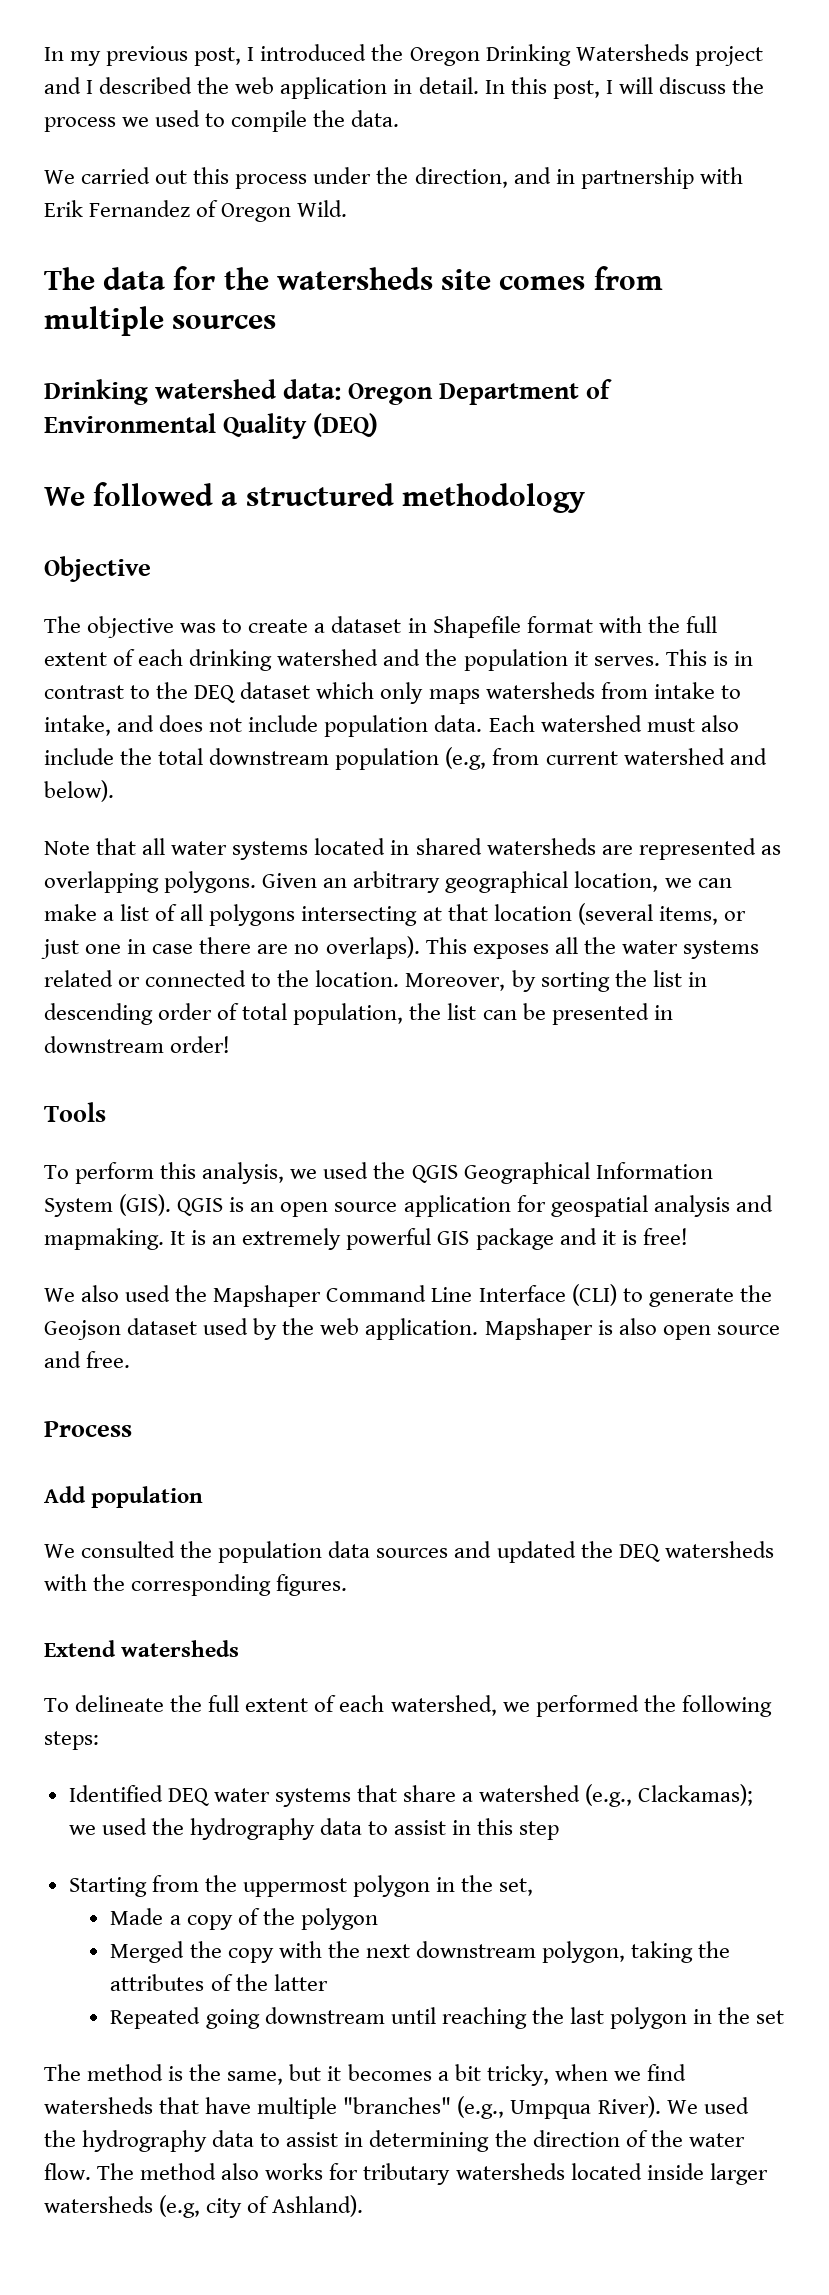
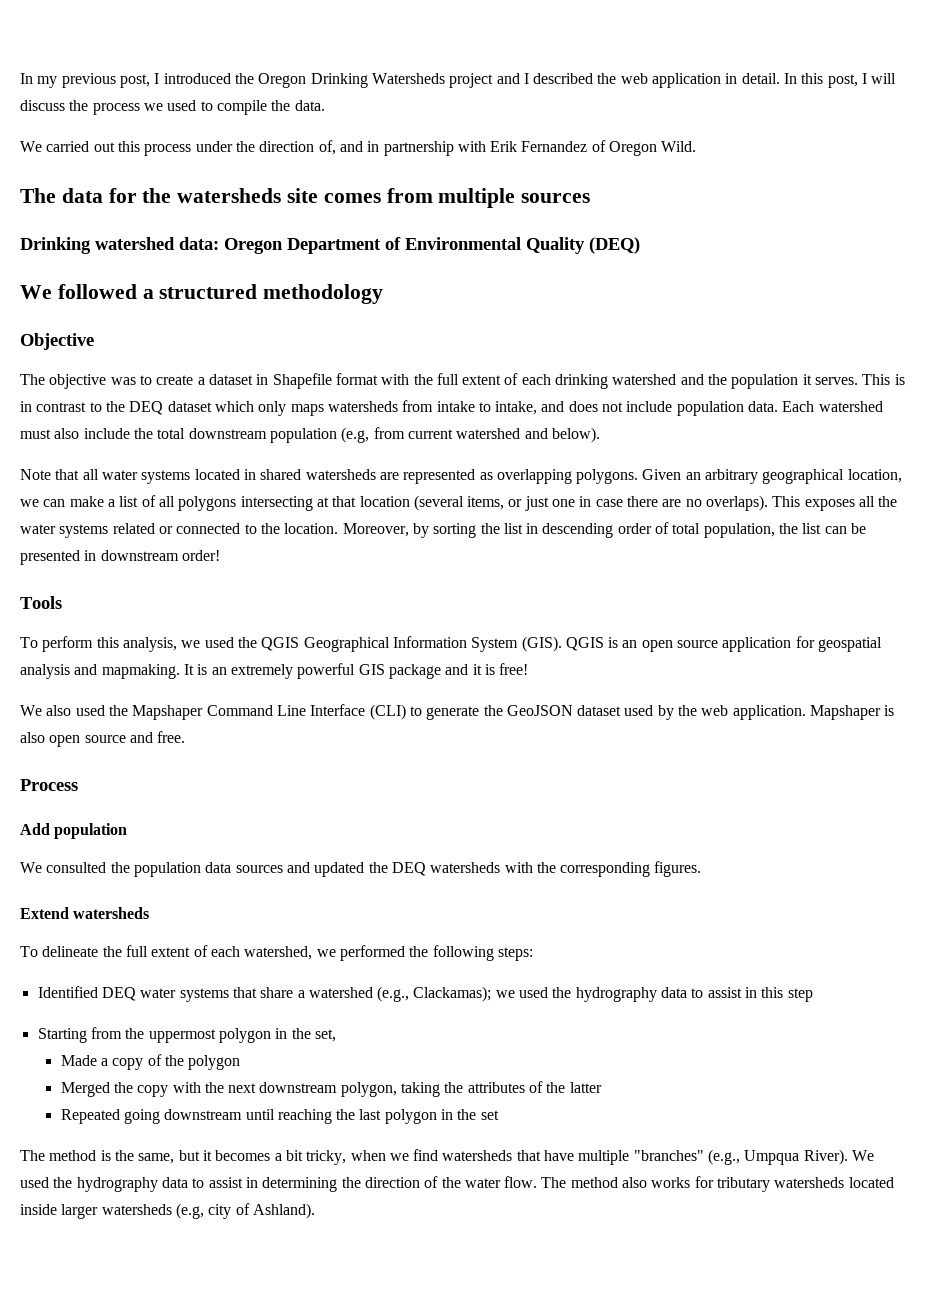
- We carried out this process under the direction, and in partnership with Erik Fernandez of Oregon Wild.
+ We carried out this process under the direction of, and in partnership with Erik Fernandez of Oregon Wild.
- We also used the Mapshaper Command Line Interface (CLI) to generate the Geojson dataset used by the web application.
+ We also used the Mapshaper Command Line Interface (CLI) to generate the GeoJSON dataset used by the web application.

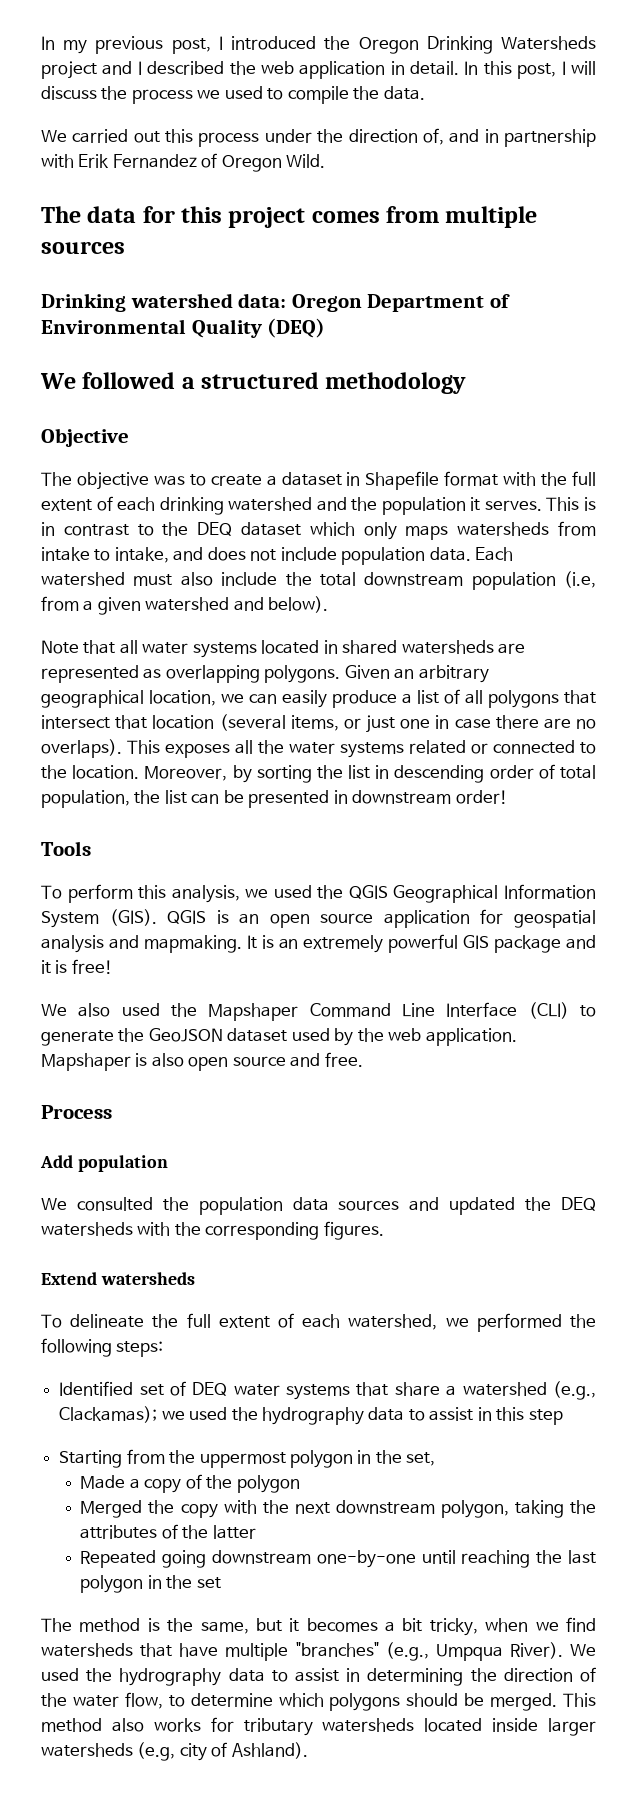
- The data for the watersheds site comes from multiple sources
+ The data for this project comes from multiple sources
- Each watershed must also include the total downstream population (e.g, from current watershed and below).
+ Each watershed must also include the total downstream population (i.e, from a given watershed and below).
- Given an arbitrary geographical location, we can make a list of all polygons intersecting at that location (several items, or just one in case there are no overlaps).
+ Given an arbitrary geographical location, we can easily produce a list of all polygons that intersect that location (several items, or just one in case there are no overlaps).
- Identified DEQ water systems that share a watershed (e.g., Clackamas); we used the hydrography data to assist in this step
+ Identified set of DEQ water systems that share a watershed (e.g., Clackamas); we used the hydrography data to assist in this step
- Repeated going downstream until reaching the last polygon in the set
+ Repeated going downstream one-by-one until reaching the last polygon in the set
- We used the hydrography data to assist in determining the direction of the water flow. The method also works for tributary watersheds located inside larger watersheds (e.g, city of Ashland).
+ We used the hydrography data to assist in determining the direction of the water flow, to determine which polygons should be merged. This method also works for tributary watersheds located inside larger watersheds (e.g, city of Ashland).

